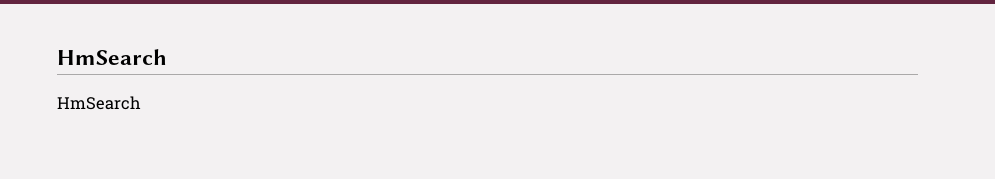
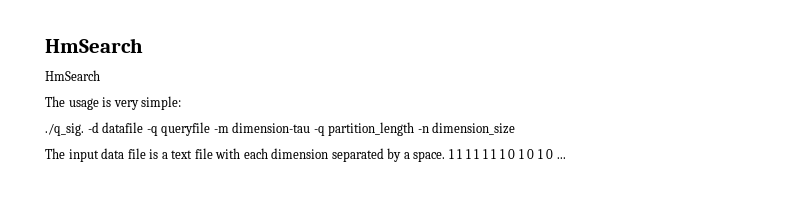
+ The usage is very simple:
+ ./q_sig. -d datafile -q queryfile -m dimension-tau -q partition_length -n dimension_size
+ The input data file is a text file with each dimension separated by a space. 1 1 1 1 1 1 1 0 1 0 1 0 ...

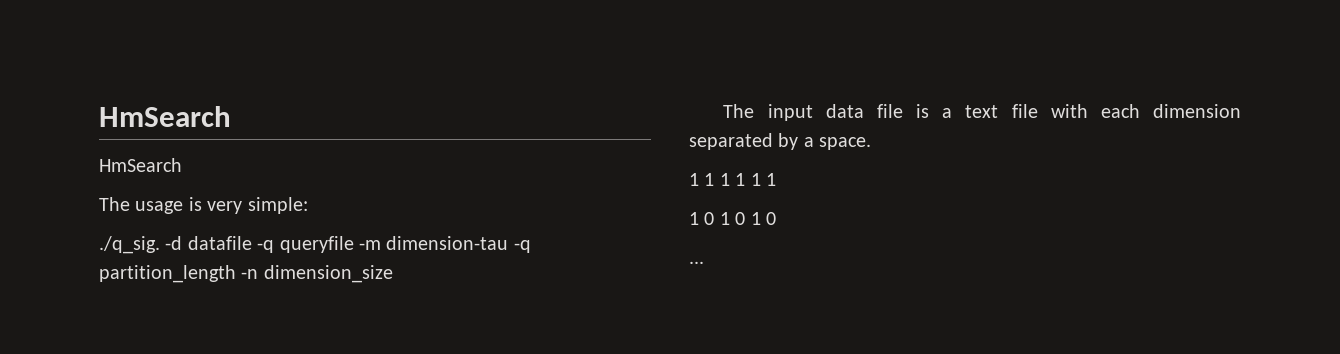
- The input data file is a text file with each dimension separated by a space. 1 1 1 1 1 1 1 0 1 0 1 0 ...
+ The input data file is a text file with each dimension separated by a space.
+ 1 1 1 1 1 1
+ 1 0 1 0 1 0
+ ...

